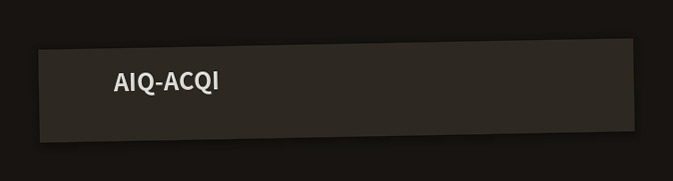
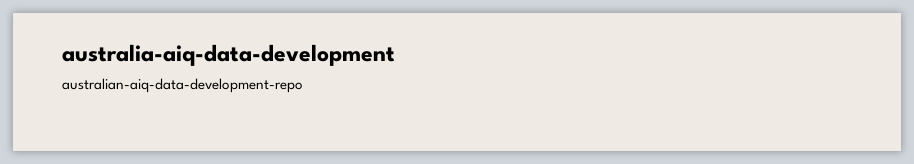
- AIQ-ACQI
+ australia-aiq-data-development
+ australian-aiq-data-development-repo

